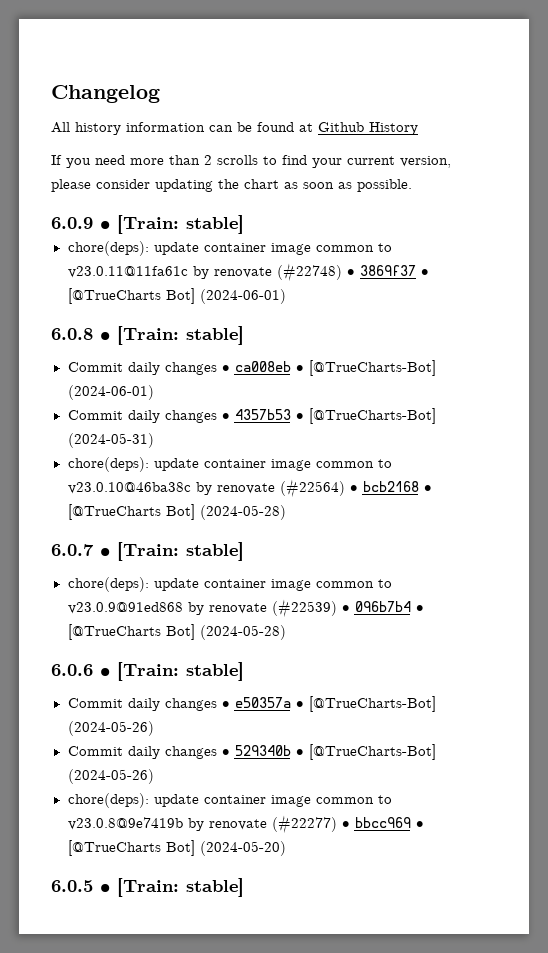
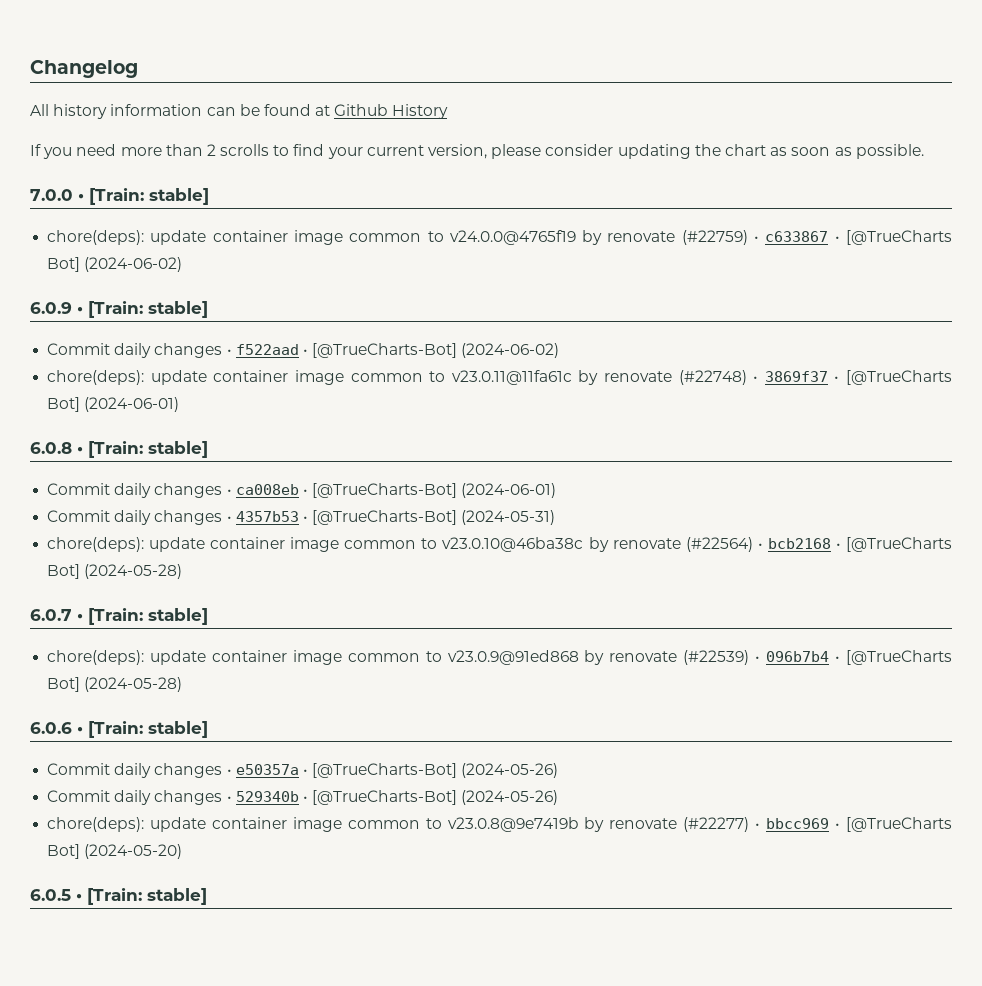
+ 7.0.0 • [Train: stable]
+ chore(deps): update container image common to v24.0.0@4765f19 by renovate (#22759) • c633867 • [@TrueCharts Bot] (2024-06-02)
  6.0.9 • [Train: stable]
+ Commit daily changes • f522aad • [@TrueCharts-Bot] (2024-06-02)

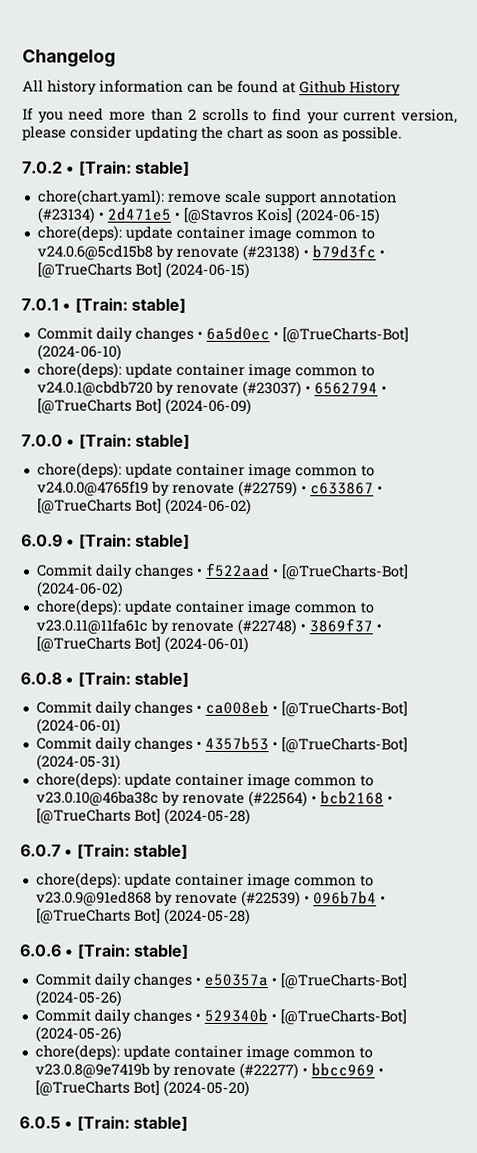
+ 7.0.2 • [Train: stable]
+ chore(chart.yaml): remove scale support annotation (#23134) • 2d471e5 • [@Stavros Kois] (2024-06-15)
+ chore(deps): update container image common to v24.0.6@5cd15b8 by renovate (#23138) • b79d3fc • [@TrueCharts Bot] (2024-06-15)
+ 7.0.1 • [Train: stable]
+ Commit daily changes • 6a5d0ec • [@TrueCharts-Bot] (2024-06-10)
+ chore(deps): update container image common to v24.0.1@cbdb720 by renovate (#23037) • 6562794 • [@TrueCharts Bot] (2024-06-09)

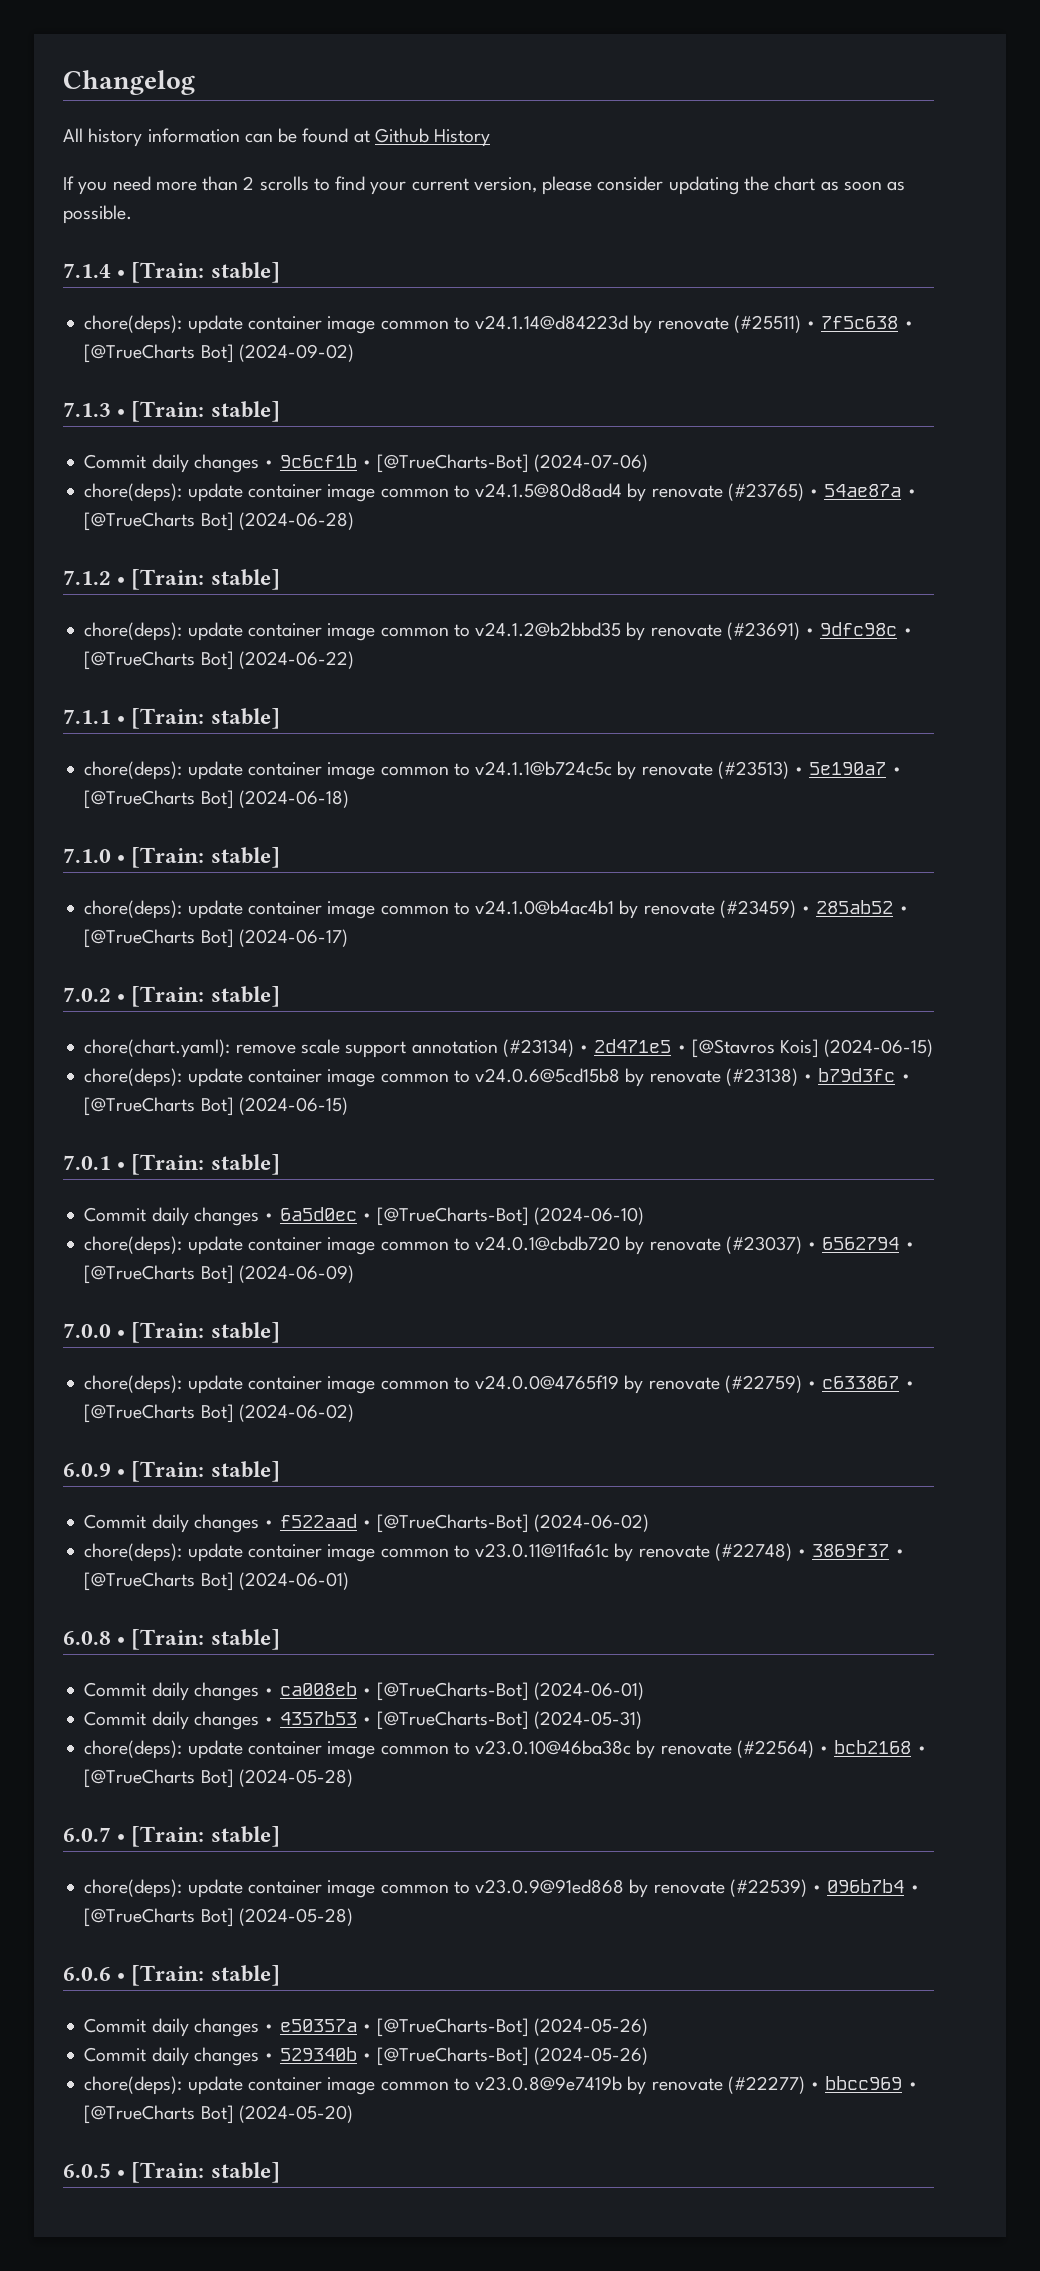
+ 7.1.4 • [Train: stable]
+ chore(deps): update container image common to v24.1.14@d84223d by renovate (#25511) • 7f5c638 • [@TrueCharts Bot] (2024-09-02)
+ 7.1.3 • [Train: stable]
+ Commit daily changes • 9c6cf1b • [@TrueCharts-Bot] (2024-07-06)
+ chore(deps): update container image common to v24.1.5@80d8ad4 by renovate (#23765) • 54ae87a • [@TrueCharts Bot] (2024-06-28)
+ 7.1.2 • [Train: stable]
+ chore(deps): update container image common to v24.1.2@b2bbd35 by renovate (#23691) • 9dfc98c • [@TrueCharts Bot] (2024-06-22)
+ 7.1.1 • [Train: stable]
+ chore(deps): update container image common to v24.1.1@b724c5c by renovate (#23513) • 5e190a7 • [@TrueCharts Bot] (2024-06-18)
+ 7.1.0 • [Train: stable]
+ chore(deps): update container image common to v24.1.0@b4ac4b1 by renovate (#23459) • 285ab52 • [@TrueCharts Bot] (2024-06-17)

